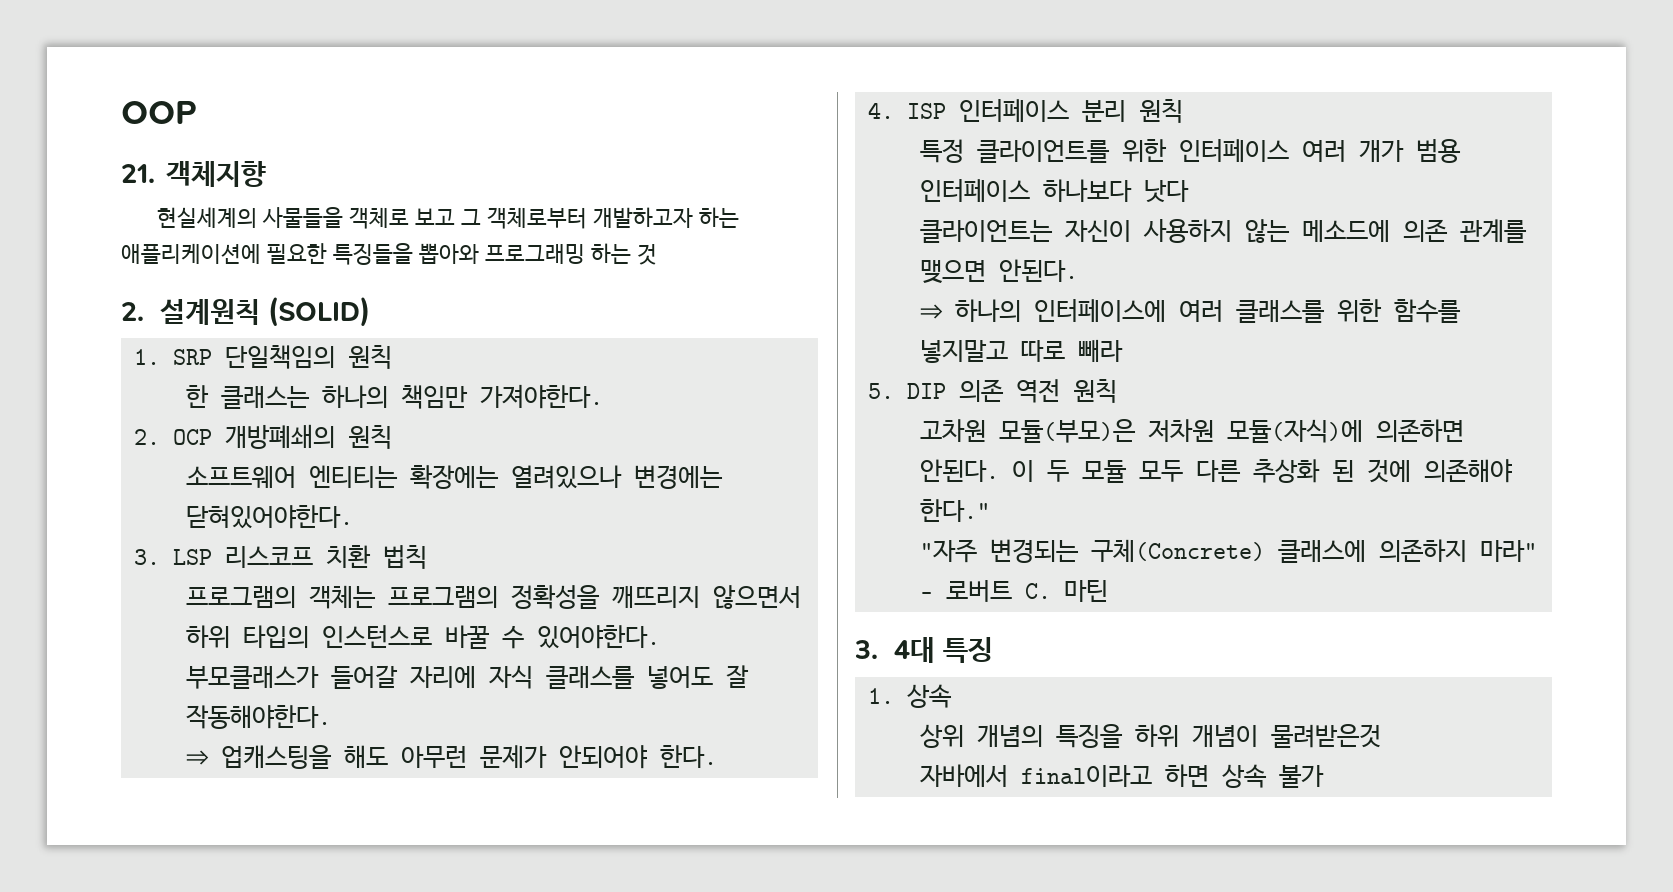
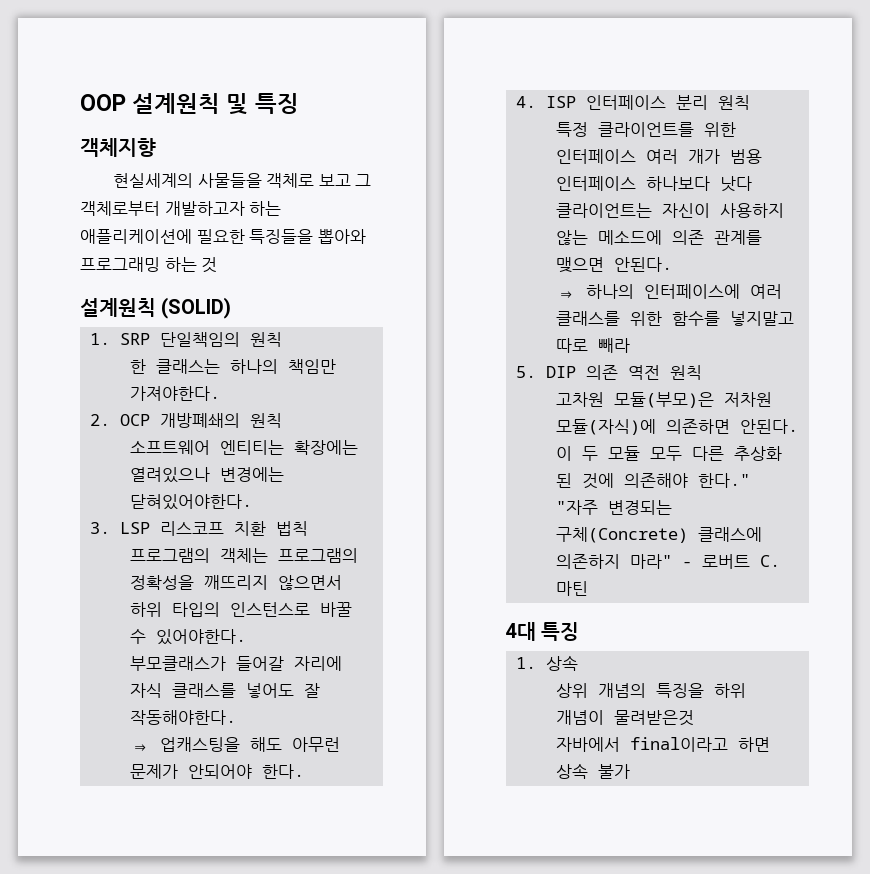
- OOP
- 21. 객체지향
+ OOP 설계원칙 및 특징
+ 객체지향
- 2. 설계원칙 (SOLID)
+ 설계원칙 (SOLID)
- 3. 4대 특징
+ 4대 특징

